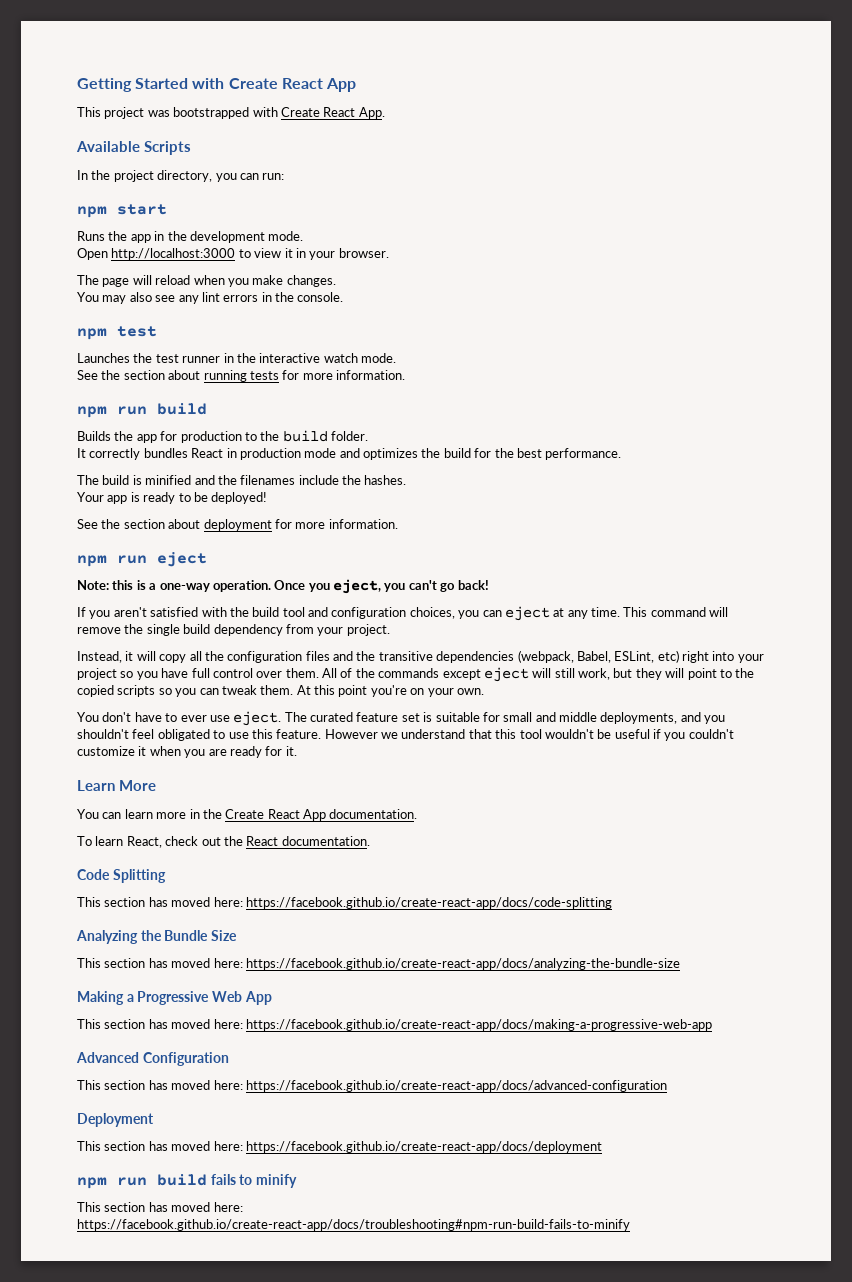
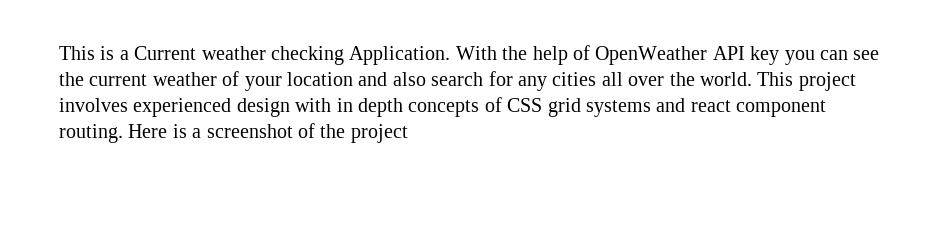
- Getting Started with Create React App
- This project was bootstrapped with Create React App.
- Available Scripts
- In the project directory, you can run:
- npm start
- Runs the app in the development mode.
- Open http://localhost:3000 to view it in your browser.
- The page will reload when you make changes.
- You may also see any lint errors in the console.
- npm test
- Launches the test runner in the interactive watch mode.
- See the section about running tests for more information.
- npm run build
- Builds the app for production to the build folder.
- It correctly bundles React in production mode and optimizes the build for the best performance.
- The build is minified and the filenames include the hashes.
- Your app is ready to be deployed!
- See the section about deployment for more information.
- npm run eject
- Note: this is a one-way operation. Once you eject, you can't go back!
- If you aren't satisfied with the build tool and configuration choices, you can eject at any time. This command will remove the single build dependency from your project.
- Instead, it will copy all the configuration files and the transitive dependencies (webpack, Babel, ESLint, etc) right into your project so you have full control over them. All of the commands except eject will still work, but they will point to the copied scripts so you can tweak them. At this point you're on your own.
- You don't have to ever use eject. The curated feature set is suitable for small and middle deployments, and you shouldn't feel obligated to use this feature. However we understand that this tool wouldn't be useful if you couldn't customize it when you are ready for it.
- Learn More
- You can learn more in the Create React App documentation.
- To learn React, check out the React documentation.
- Code Splitting
- This section has moved here: https://facebook.github.io/create-react-app/docs/code-splitting
- Analyzing the Bundle Size
- This section has moved here: https://facebook.github.io/create-react-app/docs/analyzing-the-bundle-size
- Making a Progressive Web App
- This section has moved here: https://facebook.github.io/create-react-app/docs/making-a-progressive-web-app
- Advanced Configuration
- This section has moved here: https://facebook.github.io/create-react-app/docs/advanced-configuration
- Deployment
- This section has moved here: https://facebook.github.io/create-react-app/docs/deployment
- npm run build fails to minify
- This section has moved here: https://facebook.github.io/create-react-app/docs/troubleshooting#npm-run-build-fails-to-minify
+ This is a Current weather checking Application. With the help of OpenWeather API key you can see the current weather of your location and also search for any cities all over the world. This project involves experienced design with in depth concepts of CSS grid systems and react component routing. Here is a screenshot of the project

